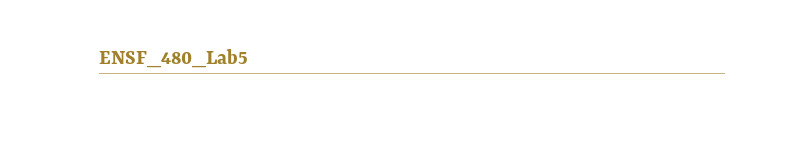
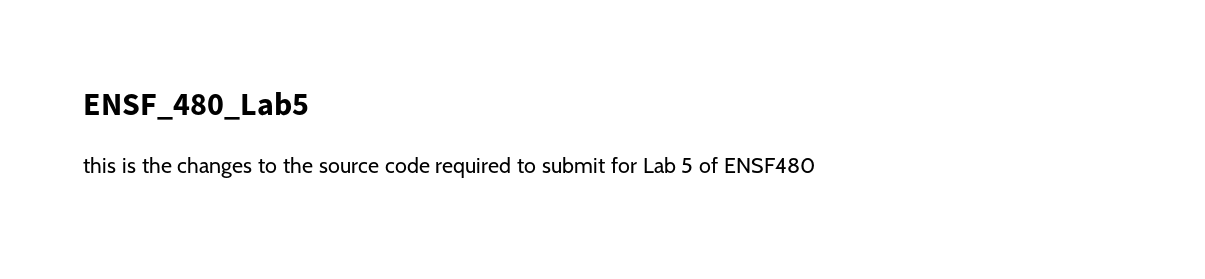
+ this is the changes to the source code required to submit for Lab 5 of ENSF480

